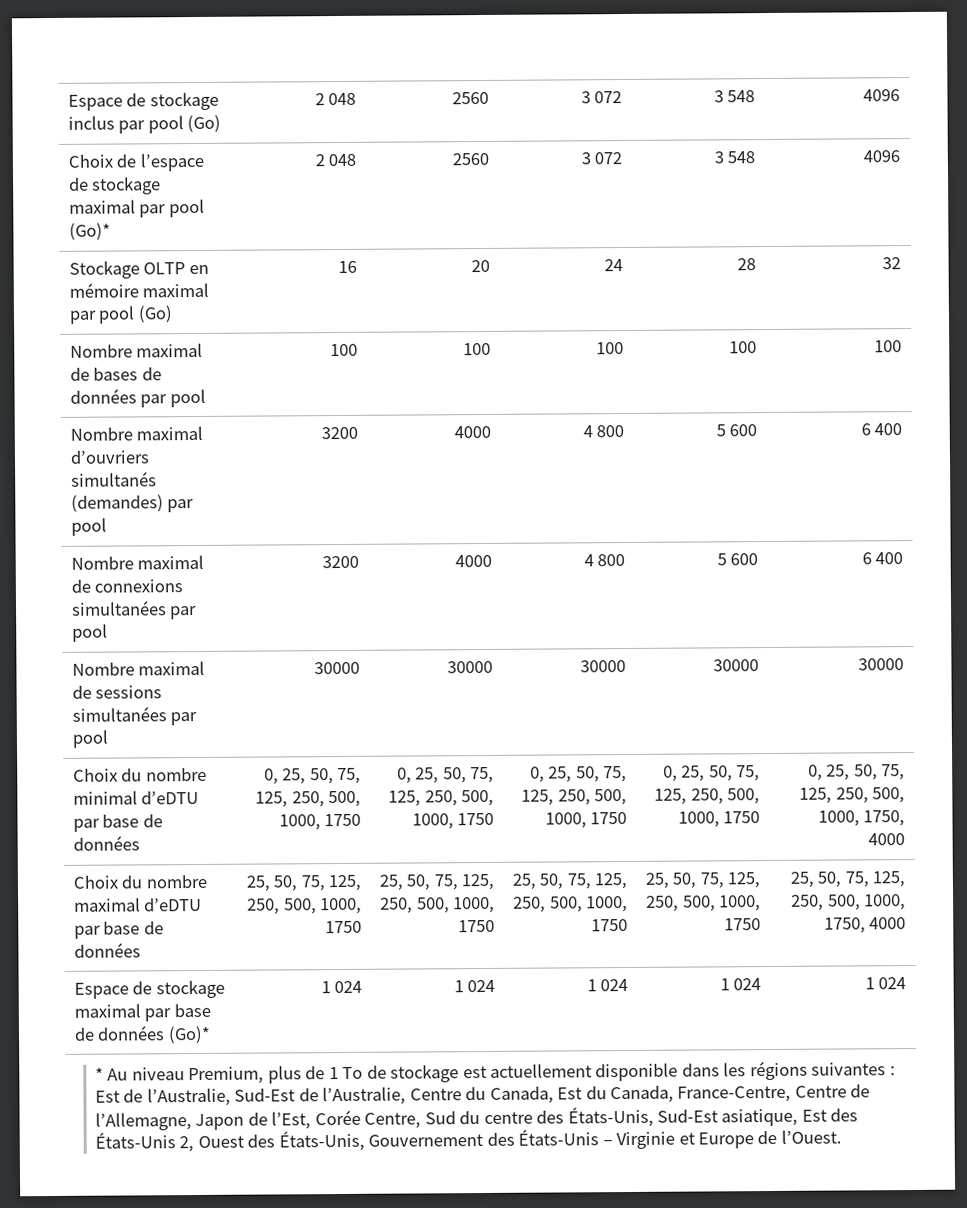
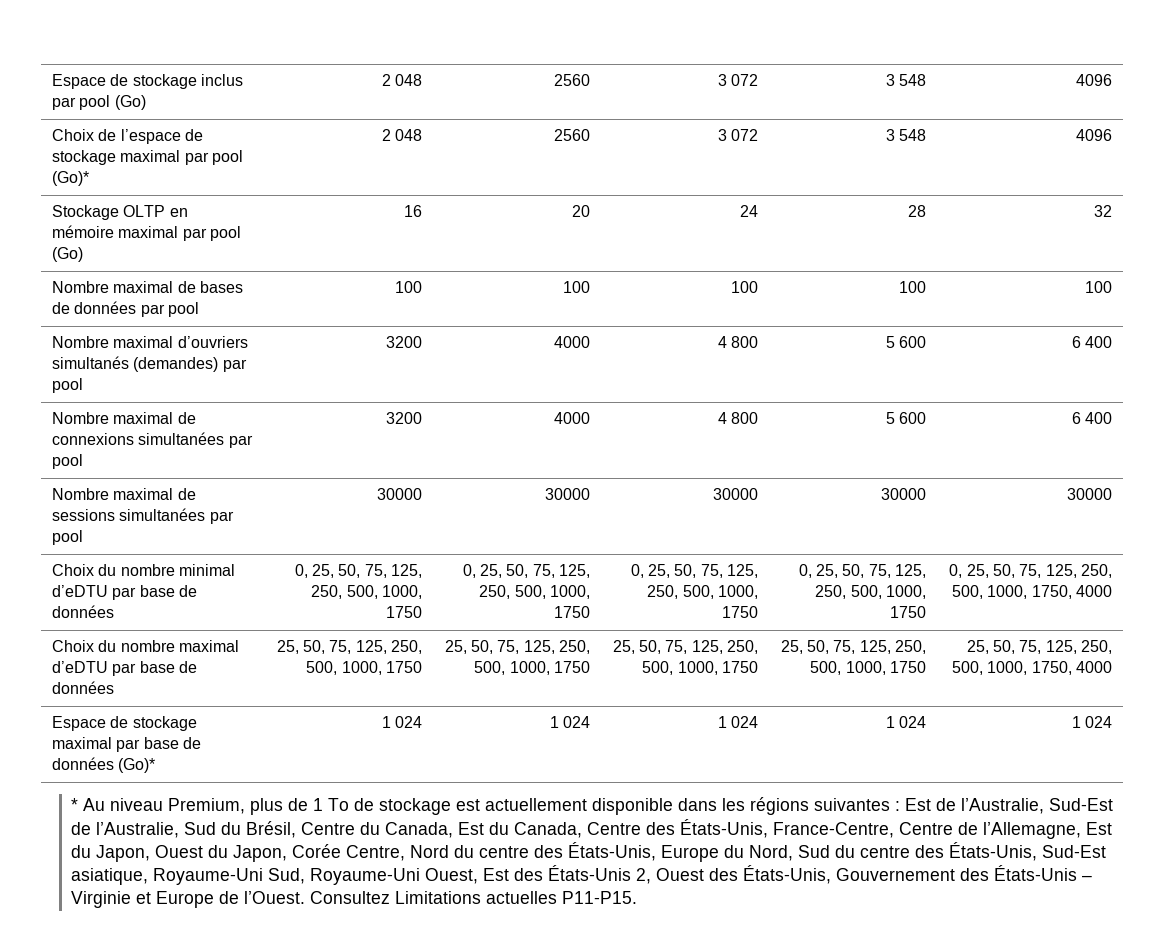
- * Au niveau Premium, plus de 1 To de stockage est actuellement disponible dans les régions suivantes : Est de l’Australie, Sud-Est de l’Australie, Centre du Canada, Est du Canada, France-Centre, Centre de l’Allemagne, Japon de l’Est, Corée Centre, Sud du centre des États-Unis, Sud-Est asiatique, Est des États-Unis 2, Ouest des États-Unis, Gouvernement des États-Unis – Virginie et Europe de l’Ouest.
+ * Au niveau Premium, plus de 1 To de stockage est actuellement disponible dans les régions suivantes : Est de l’Australie, Sud-Est de l’Australie, Sud du Brésil, Centre du Canada, Est du Canada, Centre des États-Unis, France-Centre, Centre de l’Allemagne, Est du Japon, Ouest du Japon, Corée Centre, Nord du centre des États-Unis, Europe du Nord, Sud du centre des États-Unis, Sud-Est asiatique, Royaume-Uni Sud, Royaume-Uni Ouest, Est des États-Unis 2, Ouest des États-Unis, Gouvernement des États-Unis – Virginie et Europe de l’Ouest.
+ Consultez Limitations actuelles P11-P15.

